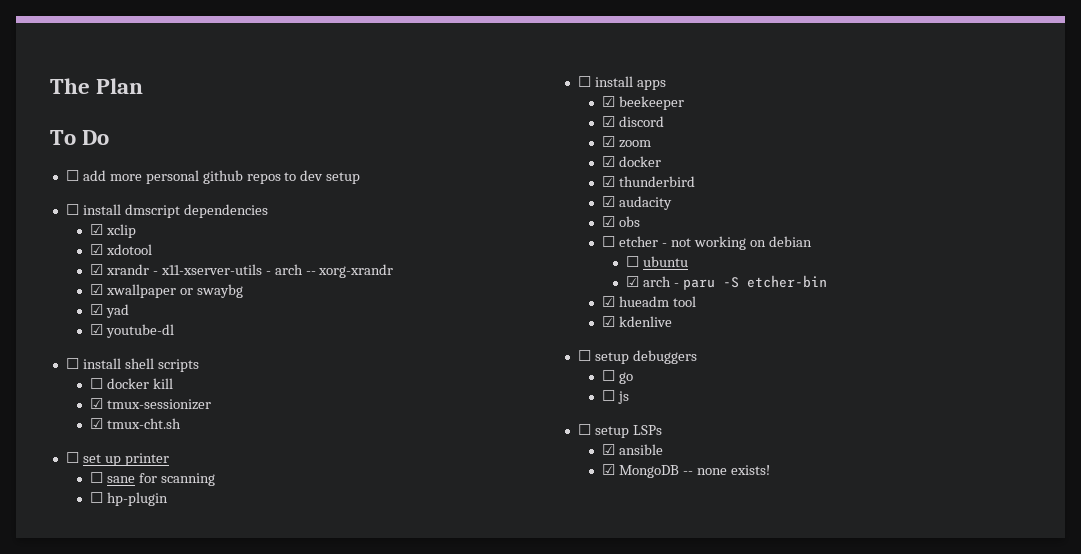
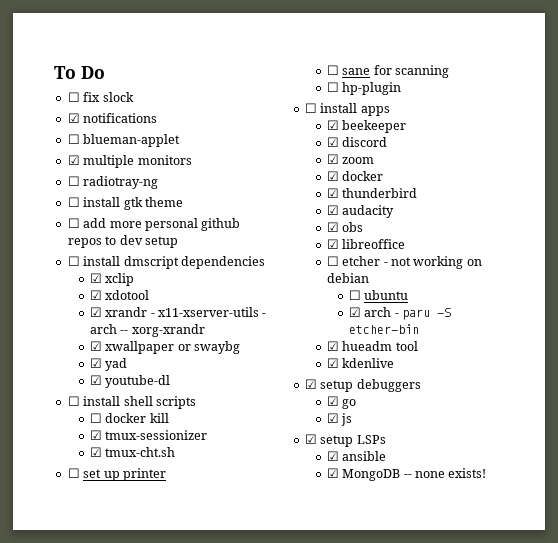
- The Plan
+ ☐ fix slock
+ ☑ notifications
+ ☐ blueman-applet
+ ☑ multiple monitors
+ ☐ radiotray-ng
+ ☐ install gtk theme
+ ☑ libreoffice
- ☐ setup debuggers
+ ☑ setup debuggers
- ☐ go
+ ☑ go
- ☐ js
+ ☑ js
- ☐ setup LSPs
+ ☑ setup LSPs

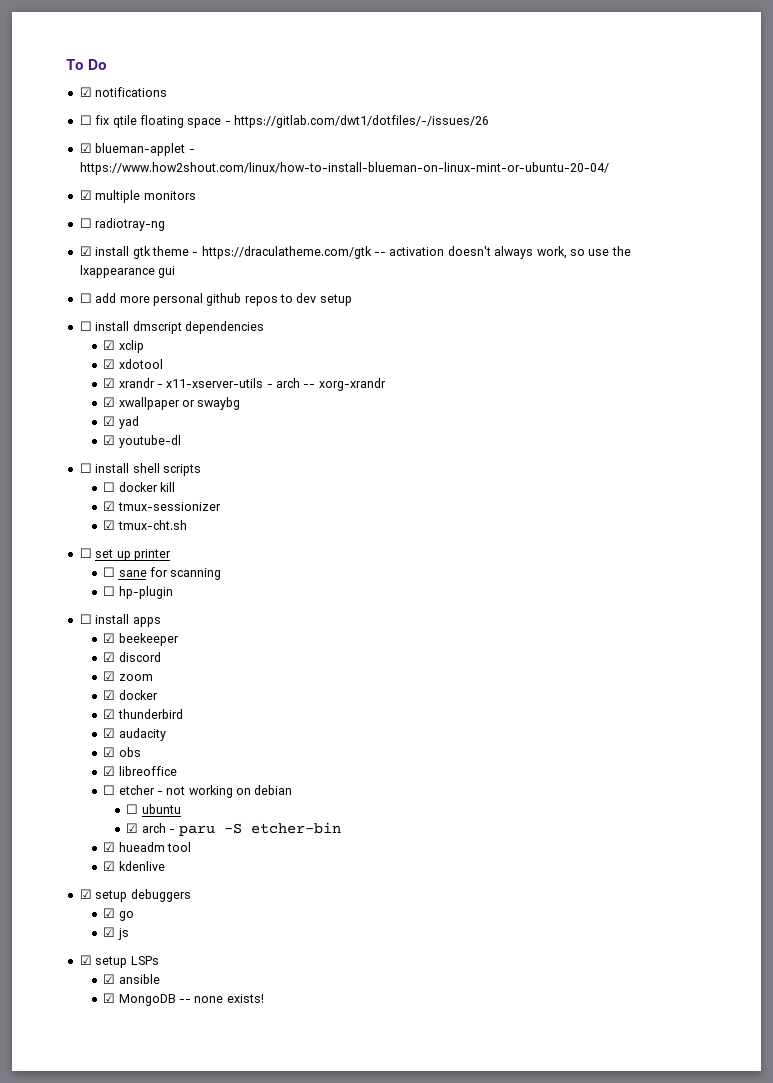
- ☐ fix slock
- ☐ blueman-applet
+ ☐ fix qtile floating space - https://gitlab.com/dwt1/dotfiles/-/issues/26
+ ☑ blueman-applet - https://www.how2shout.com/linux/how-to-install-blueman-on-linux-mint-or-ubuntu-20-04/
- ☐ install gtk theme
+ ☑ install gtk theme - https://draculatheme.com/gtk -- activation doesn't always work, so use the lxappearance gui

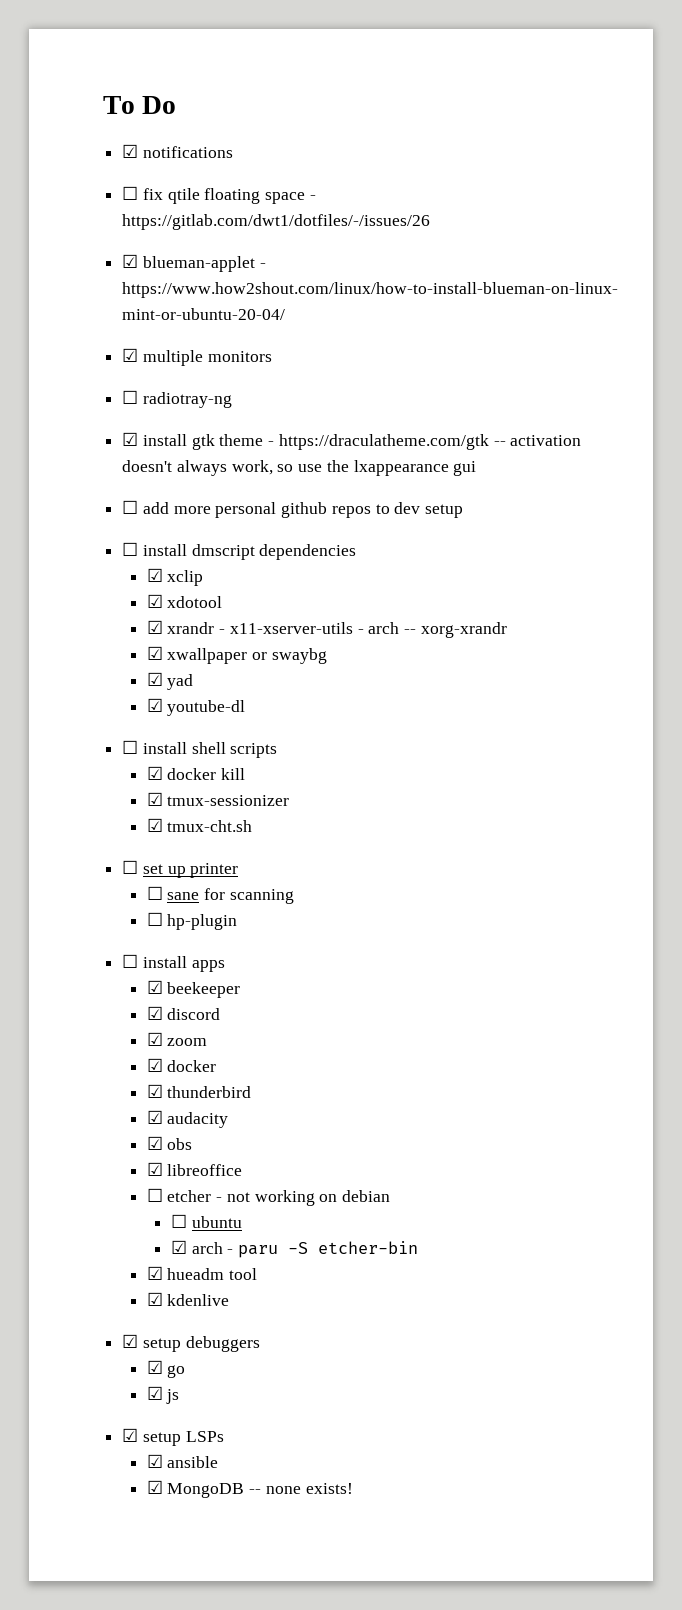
- ☐ docker kill
+ ☑ docker kill

